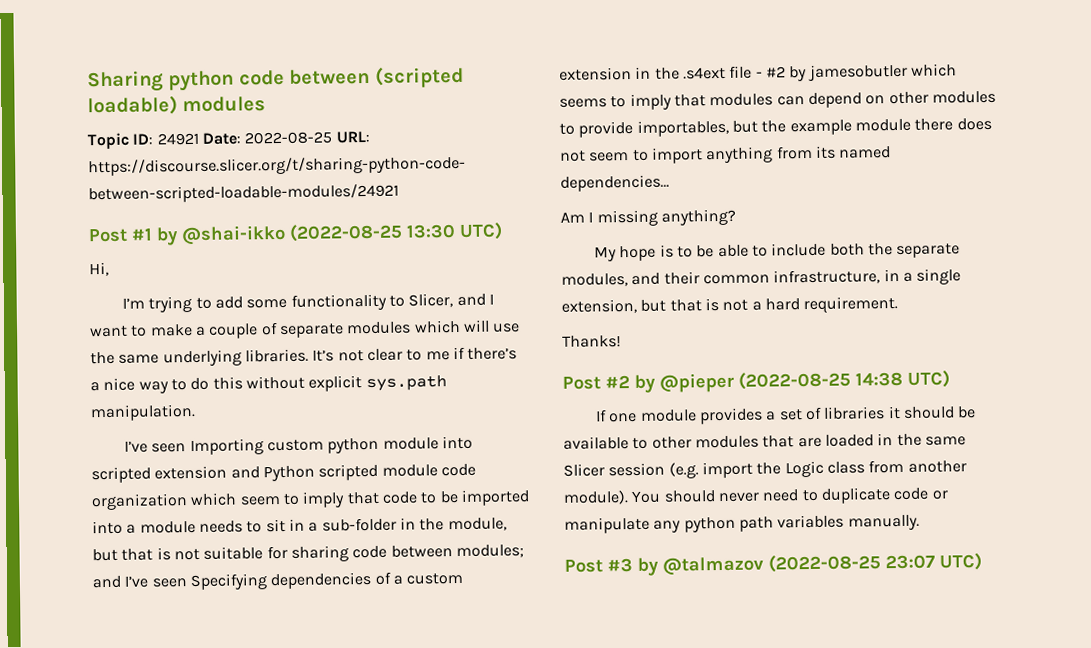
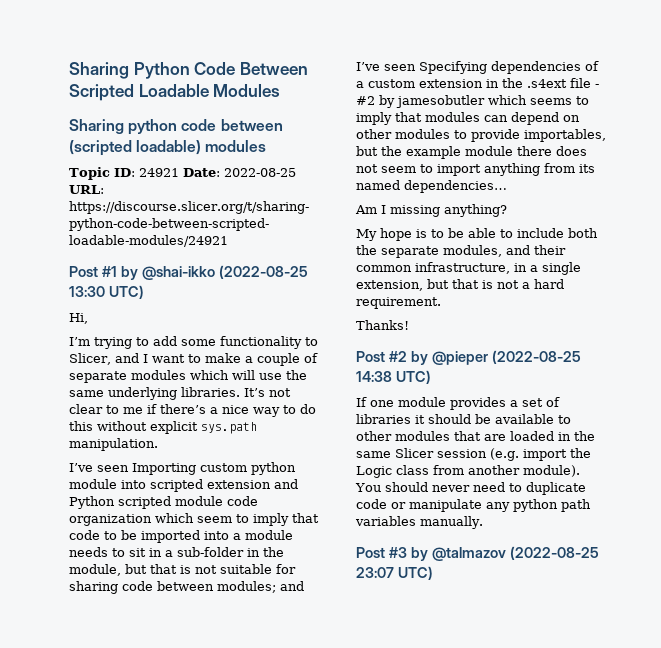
+ Sharing Python Code Between Scripted Loadable Modules

